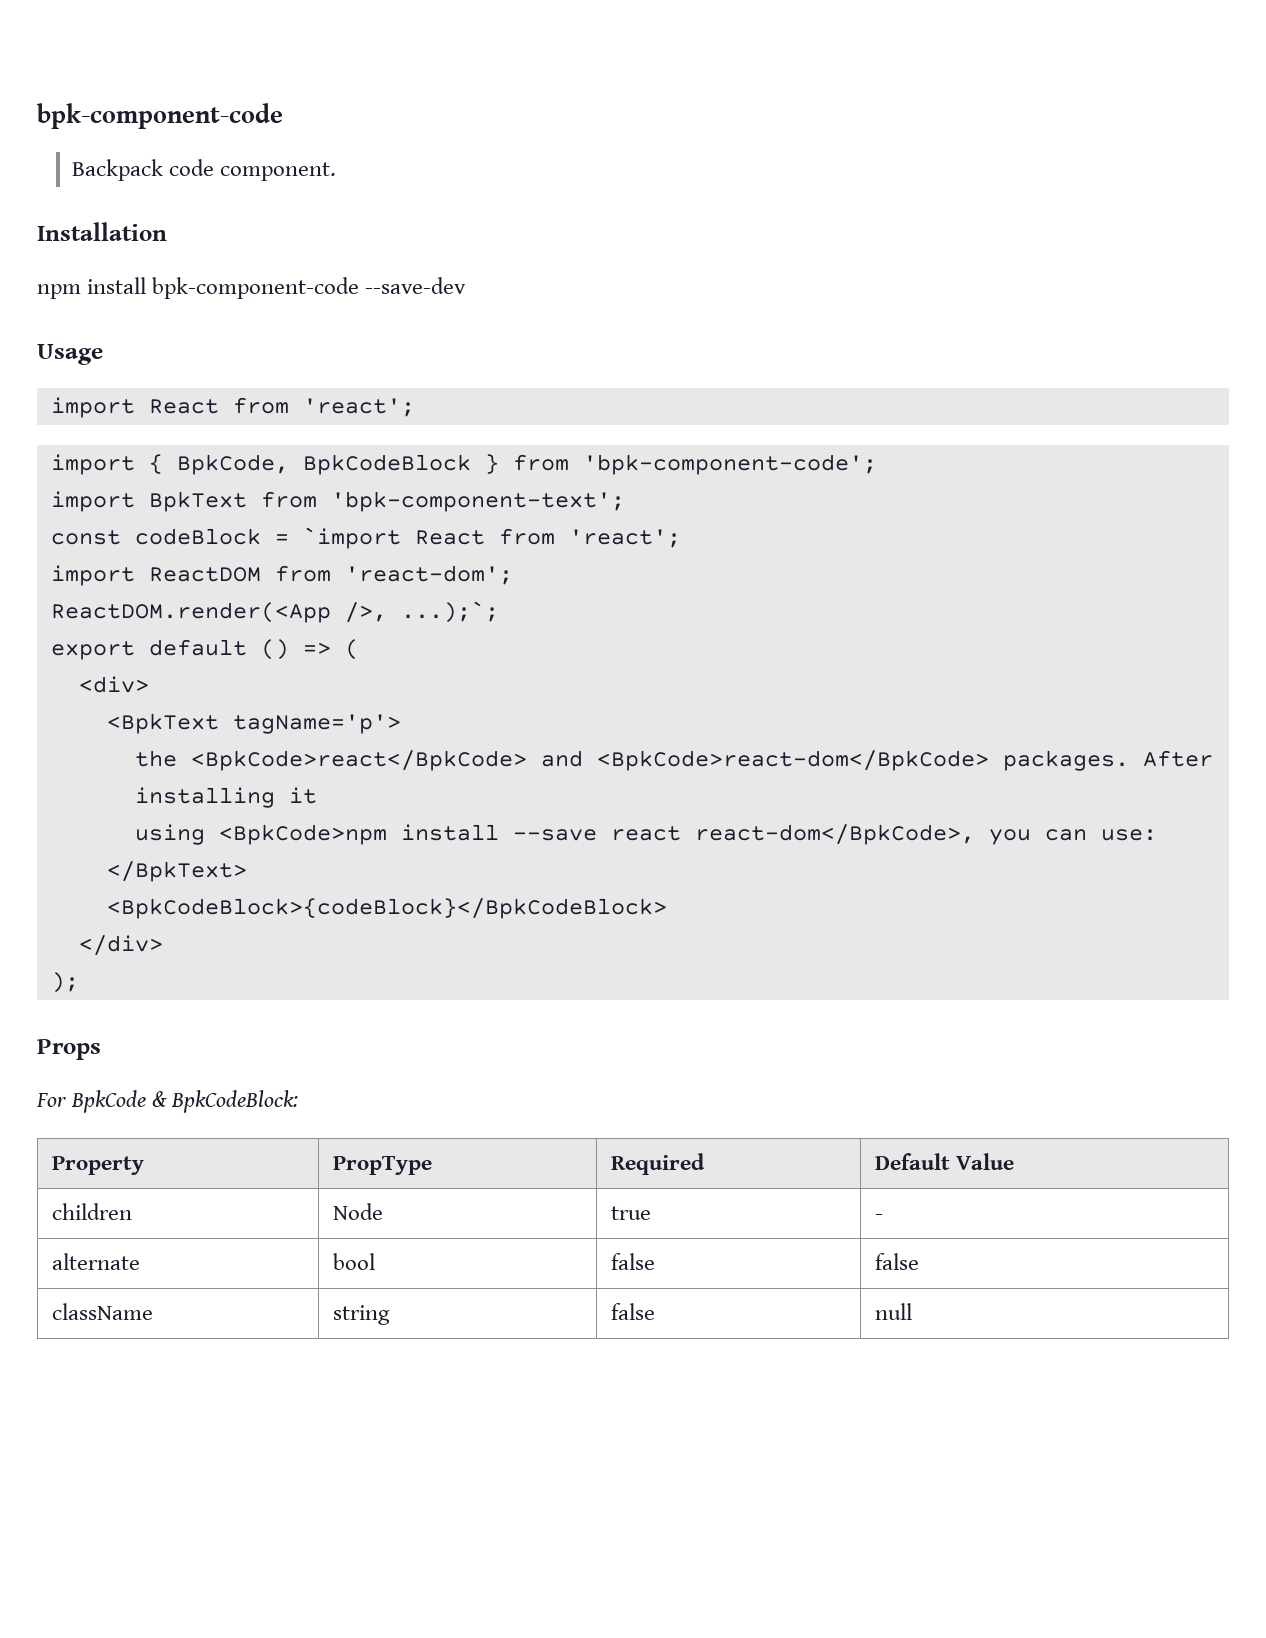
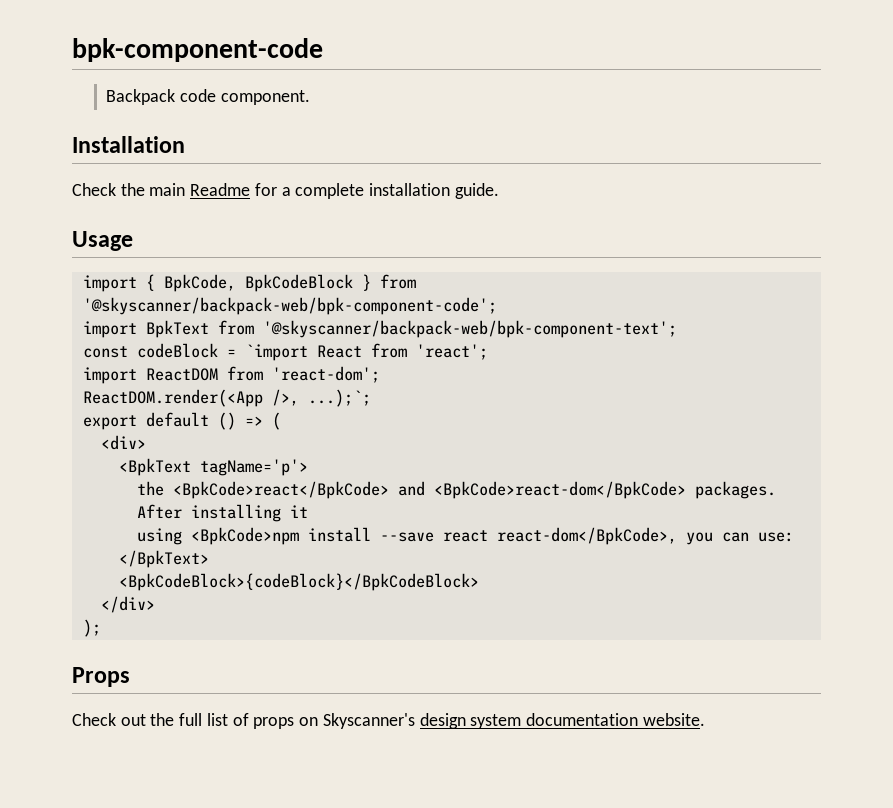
- npm install bpk-component-code --save-dev
+ Check the main Readme for a complete installation guide.
  Usage
- import React from 'react';
- import { BpkCode, BpkCodeBlock } from 'bpk-component-code';
+ import { BpkCode, BpkCodeBlock } from '@skyscanner/backpack-web/bpk-component-code';
- import BpkText from 'bpk-component-text';
+ import BpkText from '@skyscanner/backpack-web/bpk-component-text';
- For BpkCode & BpkCodeBlock:
- Property | PropType | Required | Default Value
- children | Node | true | -
- alternate | bool | false | false
- className | string | false | null
+ Check out the full list of props on Skyscanner's design system documentation website.

